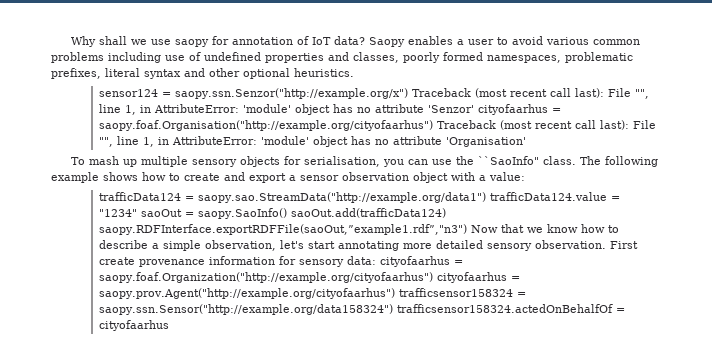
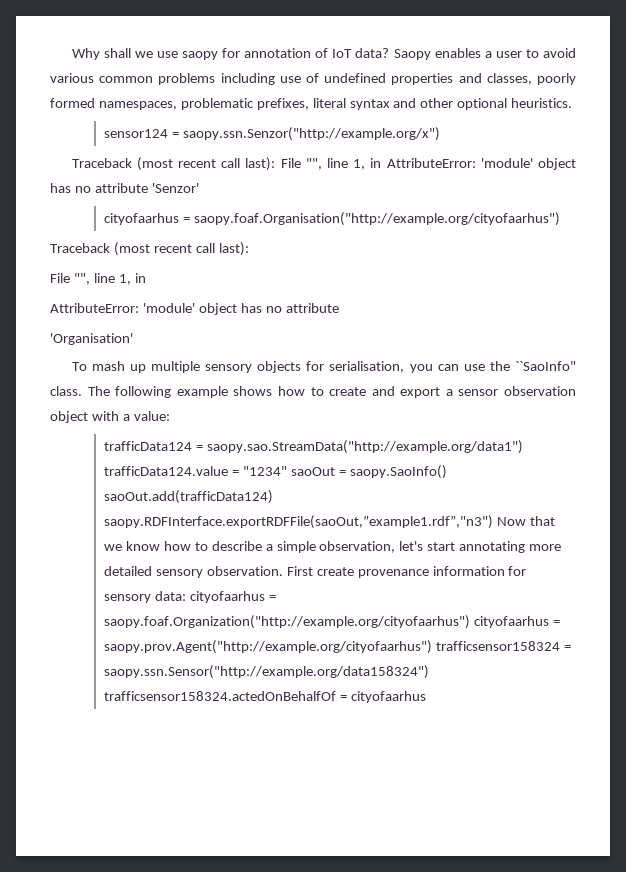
- sensor124 = saopy.ssn.Senzor("http://example.org/x") Traceback (most recent call last): File "", line 1, in AttributeError: 'module' object has no attribute 'Senzor' cityofaarhus = saopy.foaf.Organisation("http://example.org/cityofaarhus") Traceback (most recent call last): File "", line 1, in AttributeError: 'module' object has no attribute 'Organisation'
+ sensor124 = saopy.ssn.Senzor("http://example.org/x")
+ Traceback (most recent call last): File "", line 1, in AttributeError: 'module' object has no attribute 'Senzor'
+ cityofaarhus = saopy.foaf.Organisation("http://example.org/cityofaarhus")
+ Traceback (most recent call last):
+ File "", line 1, in
+ AttributeError: 'module' object has no attribute
+ 'Organisation'

